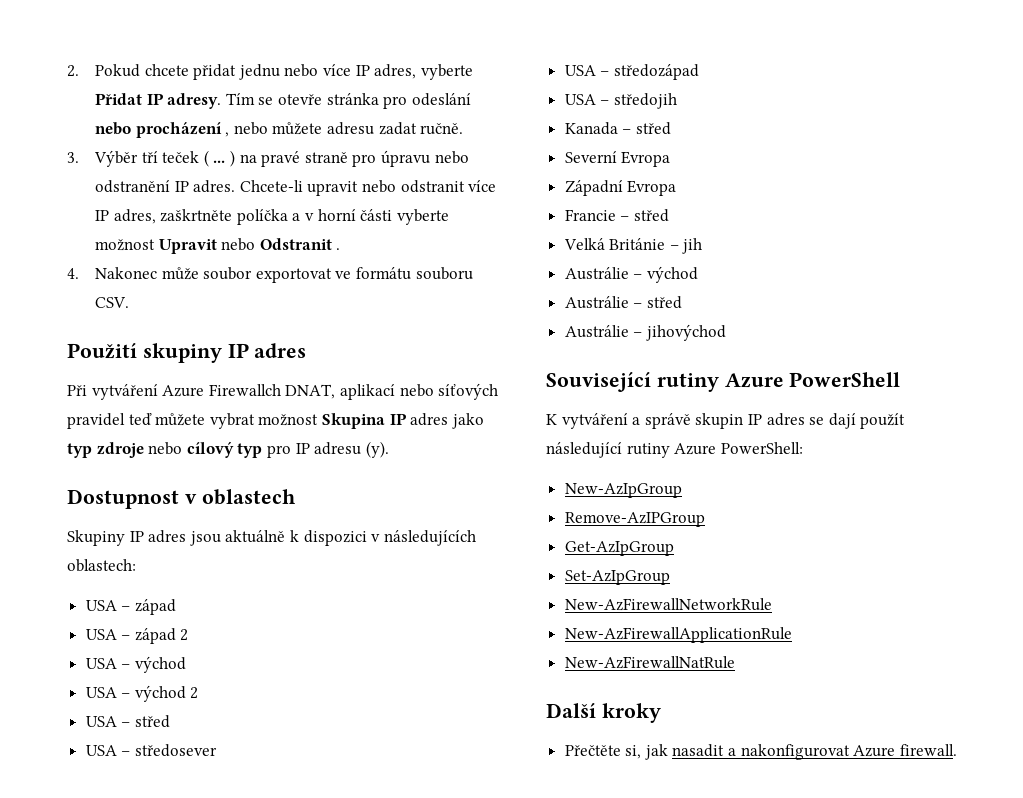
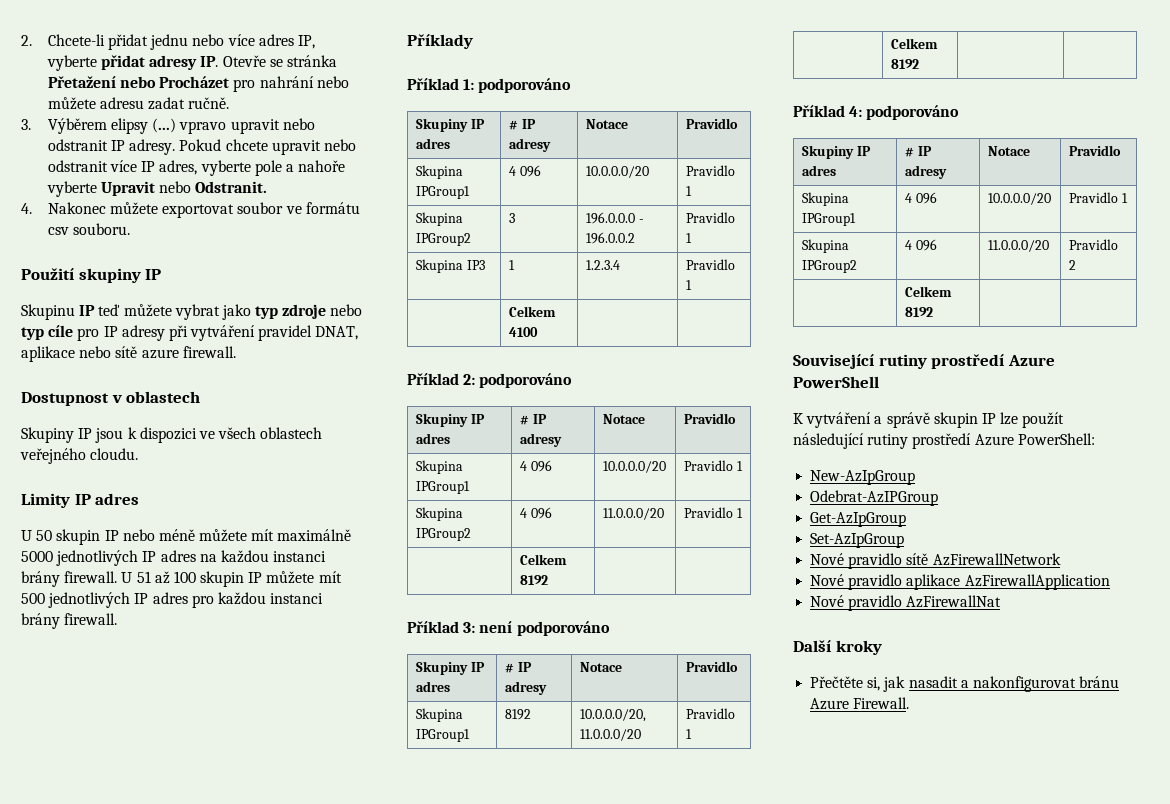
- 2. Pokud chcete přidat jednu nebo více IP adres, vyberte Přidat IP adresy. Tím se otevře stránka pro odeslání nebo procházení , nebo můžete adresu zadat ručně.
+ 2. Chcete-li přidat jednu nebo více adres IP, vyberte přidat adresy IP. Otevře se stránka Přetažení nebo Procházet pro nahrání nebo můžete adresu zadat ručně.
- 3. Výběr tří teček ( ... ) na pravé straně pro úpravu nebo odstranění IP adres. Chcete-li upravit nebo odstranit více IP adres, zaškrtněte políčka a v horní části vyberte možnost Upravit nebo Odstranit .
- 4. Nakonec může soubor exportovat ve formátu souboru CSV.
- Použití skupiny IP adres
- Při vytváření Azure Firewallch DNAT, aplikací nebo síťových pravidel teď můžete vybrat možnost Skupina IP adres jako typ zdroje nebo cílový typ pro IP adresu (y).
+ 3. Výběrem elipsy (...) vpravo upravit nebo odstranit IP adresy. Pokud chcete upravit nebo odstranit více IP adres, vyberte pole a nahoře vyberte Upravit nebo Odstranit.
+ 4. Nakonec můžete exportovat soubor ve formátu csv souboru.
+ Použití skupiny IP
+ Skupinu IP teď můžete vybrat jako typ zdroje nebo typ cíle pro IP adresy při vytváření pravidel DNAT, aplikace nebo sítě azure firewall.
- Skupiny IP adres jsou aktuálně k dispozici v následujících oblastech:
- USA – západ
- USA – západ 2
- USA – východ
- USA – východ 2
- USA – střed
- USA – středosever
- USA – středozápad
- USA – středojih
- Kanada – střed
- Severní Evropa
- Západní Evropa
- Francie – střed
- Velká Británie – jih
- Austrálie – východ
- Austrálie – střed
- Austrálie – jihovýchod
+ Skupiny IP jsou k dispozici ve všech oblastech veřejného cloudu.
+ Limity IP adres
+ U 50 skupin IP nebo méně můžete mít maximálně 5000 jednotlivých IP adres na každou instanci brány firewall. U 51 až 100 skupin IP můžete mít 500 jednotlivých IP adres pro každou instanci brány firewall.
+ Příklady
+ Příklad 1: podporováno
+ Skupiny IP adres | # IP adresy | Notace | Pravidlo
+ Skupina IPGroup1 | 4 096 | 10.0.0.0/20 | Pravidlo 1
+ Skupina IPGroup2 | 3 | 196.0.0.0 - 196.0.0.2 | Pravidlo 1
+ Skupina IP3 | 1 | 1.2.3.4 | Pravidlo 1
+ | Celkem 4100 | |
+ Příklad 2: podporováno
+ Skupiny IP adres | # IP adresy | Notace | Pravidlo
+ Skupina IPGroup1 | 4 096 | 10.0.0.0/20 | Pravidlo 1
+ Skupina IPGroup2 | 4 096 | 11.0.0.0/20 | Pravidlo 1
+ | Celkem 8192 | |
+ Příklad 3: není podporováno
+ Skupiny IP adres | # IP adresy | Notace | Pravidlo
+ Skupina IPGroup1 | 8192 | 10.0.0.0/20, 11.0.0.0/20 | Pravidlo 1
+ | Celkem 8192 | |
+ Příklad 4: podporováno
+ Skupiny IP adres | # IP adresy | Notace | Pravidlo
+ Skupina IPGroup1 | 4 096 | 10.0.0.0/20 | Pravidlo 1
+ Skupina IPGroup2 | 4 096 | 11.0.0.0/20 | Pravidlo 2
+ | Celkem 8192 | |
- Související rutiny Azure PowerShell
+ Související rutiny prostředí Azure PowerShell
- K vytváření a správě skupin IP adres se dají použít následující rutiny Azure PowerShell:
+ K vytváření a správě skupin IP lze použít následující rutiny prostředí Azure PowerShell:
- Remove-AzIPGroup
+ Odebrat-AzIPGroup
- New-AzFirewallNetworkRule
- New-AzFirewallApplicationRule
- New-AzFirewallNatRule
+ Nové pravidlo sítě AzFirewallNetwork
+ Nové pravidlo aplikace AzFirewallApplication
+ Nové pravidlo AzFirewallNat
- Přečtěte si, jak nasadit a nakonfigurovat Azure firewall.
+ Přečtěte si, jak nasadit a nakonfigurovat bránu Azure Firewall.

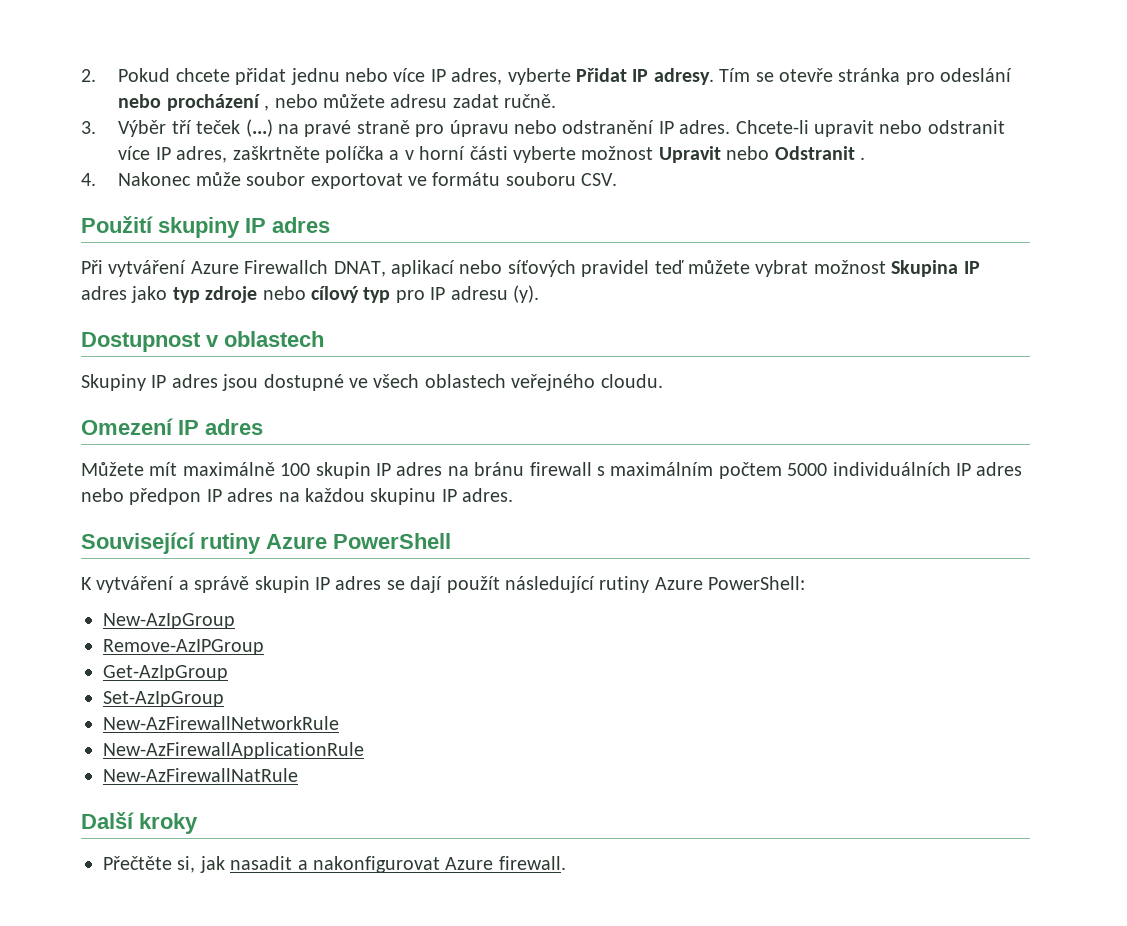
- 2. Chcete-li přidat jednu nebo více adres IP, vyberte přidat adresy IP. Otevře se stránka Přetažení nebo Procházet pro nahrání nebo můžete adresu zadat ručně.
+ 2. Pokud chcete přidat jednu nebo více IP adres, vyberte Přidat IP adresy. Tím se otevře stránka pro odeslání nebo procházení , nebo můžete adresu zadat ručně.
- 3. Výběrem elipsy (...) vpravo upravit nebo odstranit IP adresy. Pokud chcete upravit nebo odstranit více IP adres, vyberte pole a nahoře vyberte Upravit nebo Odstranit.
- 4. Nakonec můžete exportovat soubor ve formátu csv souboru.
- Použití skupiny IP
- Skupinu IP teď můžete vybrat jako typ zdroje nebo typ cíle pro IP adresy při vytváření pravidel DNAT, aplikace nebo sítě azure firewall.
+ 3. Výběr tří teček (...) na pravé straně pro úpravu nebo odstranění IP adres. Chcete-li upravit nebo odstranit více IP adres, zaškrtněte políčka a v horní části vyberte možnost Upravit nebo Odstranit .
+ 4. Nakonec může soubor exportovat ve formátu souboru CSV.
+ Použití skupiny IP adres
+ Při vytváření Azure Firewallch DNAT, aplikací nebo síťových pravidel teď můžete vybrat možnost Skupina IP adres jako typ zdroje nebo cílový typ pro IP adresu (y).
- Skupiny IP jsou k dispozici ve všech oblastech veřejného cloudu.
+ Skupiny IP adres jsou dostupné ve všech oblastech veřejného cloudu.
- Limity IP adres
- U 50 skupin IP nebo méně můžete mít maximálně 5000 jednotlivých IP adres na každou instanci brány firewall. U 51 až 100 skupin IP můžete mít 500 jednotlivých IP adres pro každou instanci brány firewall.
- Příklady
- Příklad 1: podporováno
- Skupiny IP adres | # IP adresy | Notace | Pravidlo
- Skupina IPGroup1 | 4 096 | 10.0.0.0/20 | Pravidlo 1
- Skupina IPGroup2 | 3 | 196.0.0.0 - 196.0.0.2 | Pravidlo 1
- Skupina IP3 | 1 | 1.2.3.4 | Pravidlo 1
- | Celkem 4100 | |
- Příklad 2: podporováno
- Skupiny IP adres | # IP adresy | Notace | Pravidlo
- Skupina IPGroup1 | 4 096 | 10.0.0.0/20 | Pravidlo 1
- Skupina IPGroup2 | 4 096 | 11.0.0.0/20 | Pravidlo 1
- | Celkem 8192 | |
- Příklad 3: není podporováno
- Skupiny IP adres | # IP adresy | Notace | Pravidlo
- Skupina IPGroup1 | 8192 | 10.0.0.0/20, 11.0.0.0/20 | Pravidlo 1
- | Celkem 8192 | |
- Příklad 4: podporováno
- Skupiny IP adres | # IP adresy | Notace | Pravidlo
- Skupina IPGroup1 | 4 096 | 10.0.0.0/20 | Pravidlo 1
- Skupina IPGroup2 | 4 096 | 11.0.0.0/20 | Pravidlo 2
- | Celkem 8192 | |
+ Omezení IP adres
+ Můžete mít maximálně 100 skupin IP adres na bránu firewall s maximálním počtem 5000 individuálních IP adres nebo předpon IP adres na každou skupinu IP adres.
- Související rutiny prostředí Azure PowerShell
+ Související rutiny Azure PowerShell
- K vytváření a správě skupin IP lze použít následující rutiny prostředí Azure PowerShell:
+ K vytváření a správě skupin IP adres se dají použít následující rutiny Azure PowerShell:
- Odebrat-AzIPGroup
+ Remove-AzIPGroup
- Nové pravidlo sítě AzFirewallNetwork
- Nové pravidlo aplikace AzFirewallApplication
- Nové pravidlo AzFirewallNat
+ New-AzFirewallNetworkRule
+ New-AzFirewallApplicationRule
+ New-AzFirewallNatRule
- Přečtěte si, jak nasadit a nakonfigurovat bránu Azure Firewall.
+ Přečtěte si, jak nasadit a nakonfigurovat Azure firewall.

